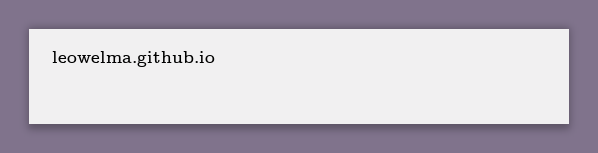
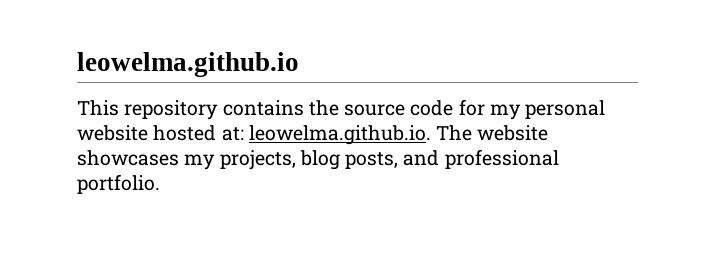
+ This repository contains the source code for my personal website hosted at: leowelma.github.io. The website showcases my projects, blog posts, and professional portfolio.

